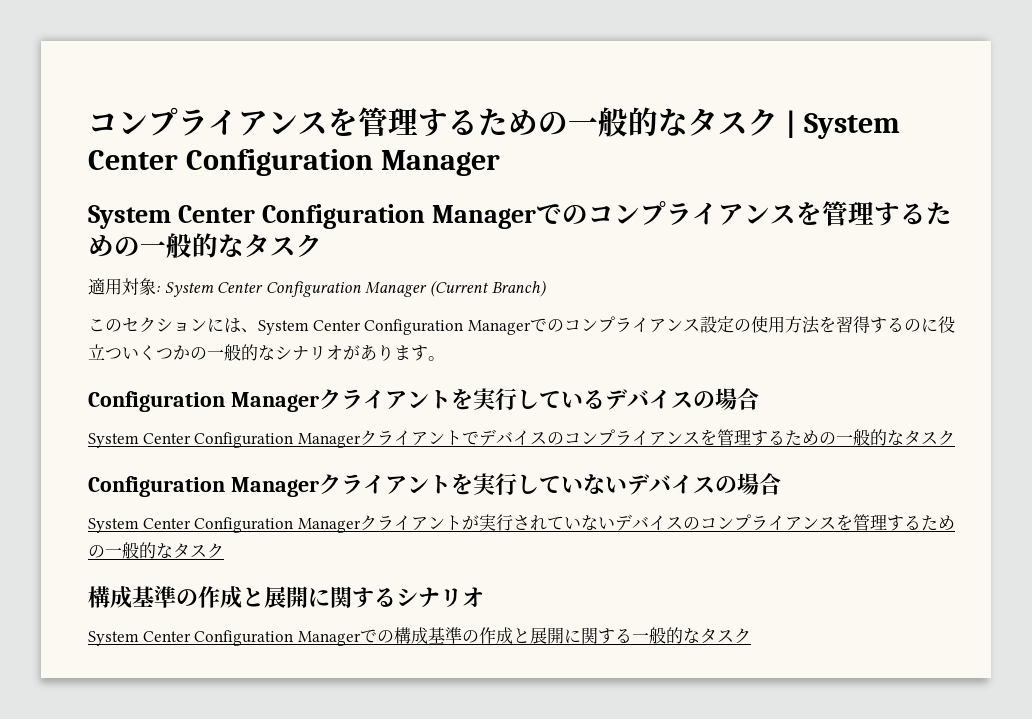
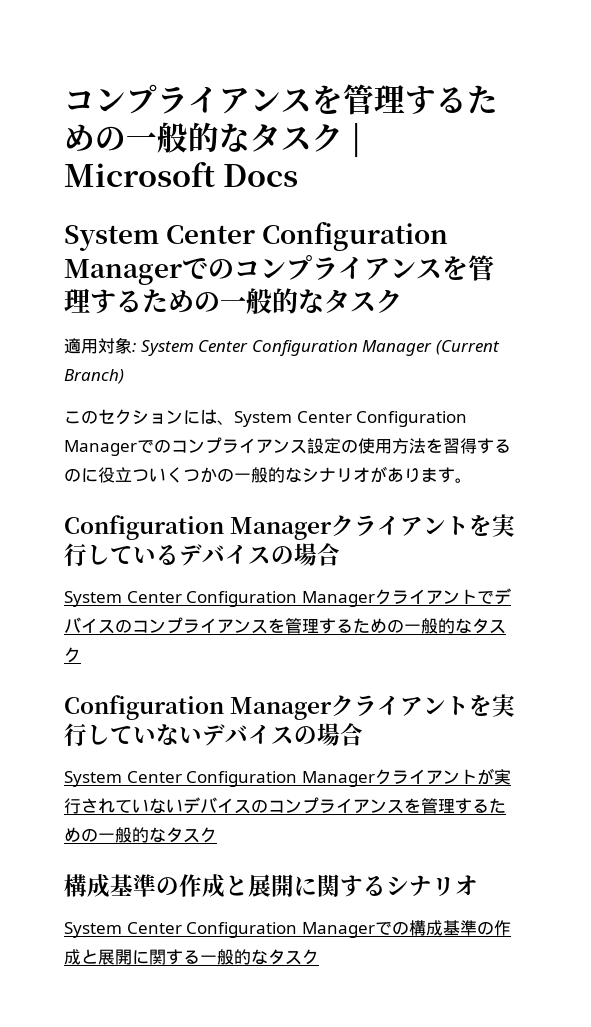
- コンプライアンスを管理するための一般的なタスク | System Center Configuration Manager
+ コンプライアンスを管理するための一般的なタスク | Microsoft Docs

